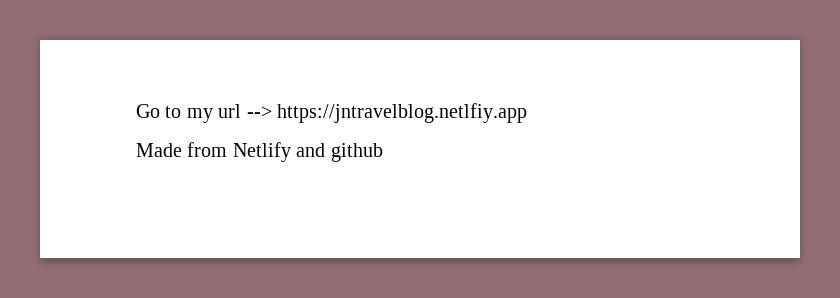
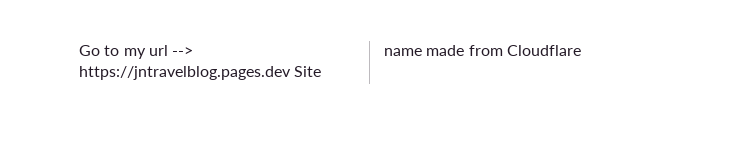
- Go to my url --> https://jntravelblog.netlfiy.app
- Made from Netlify and github
+ Go to my url --> https://jntravelblog.pages.dev Site name made from Cloudflare

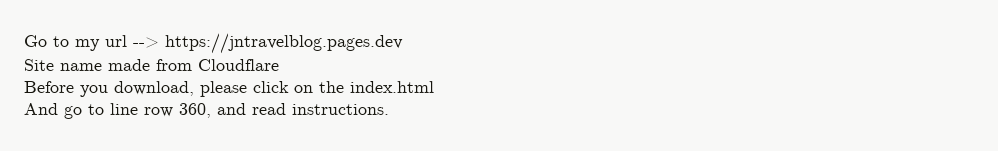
- Go to my url --> https://jntravelblog.pages.dev Site name made from Cloudflare
+ Go to my url --> https://jntravelblog.pages.dev
+ Site name made from Cloudflare
+ Before you download, please click on the index.html
+ And go to line row 360, and read instructions.

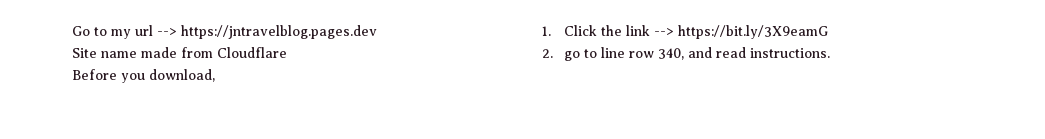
- Before you download, please click on the index.html
- And go to line row 360, and read instructions.
+ Before you download,
+ 1. Click the link --> https://bit.ly/3X9eamG
+ 2. go to line row 340, and read instructions.

